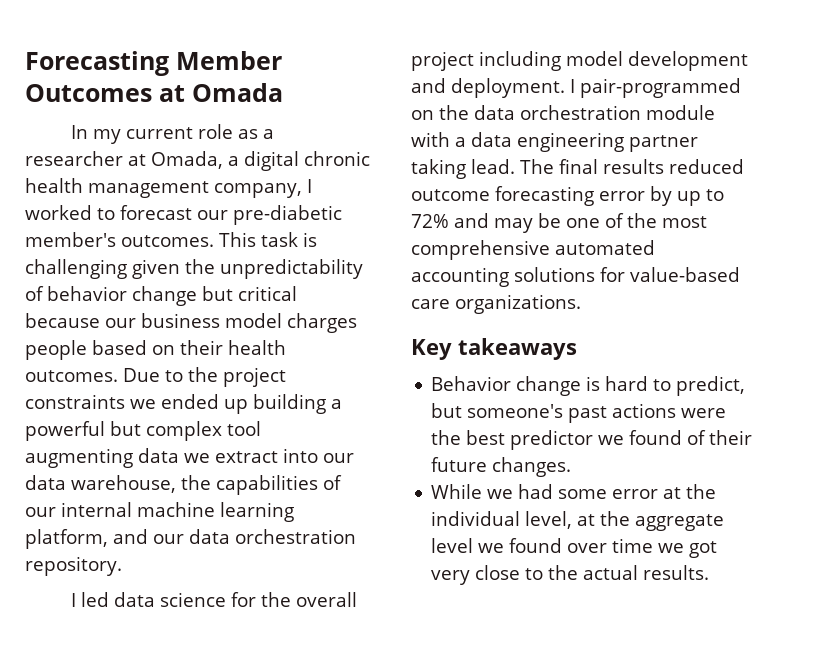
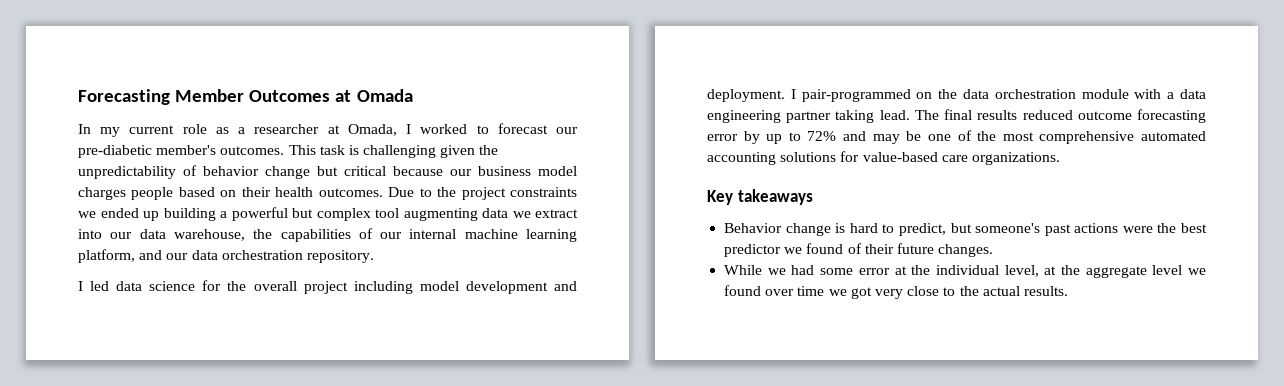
- In my current role as a researcher at Omada, a digital chronic health management company, I worked to forecast our pre-diabetic member's outcomes.
+ In my current role as a researcher at Omada, I worked to forecast our pre-diabetic member's outcomes.

